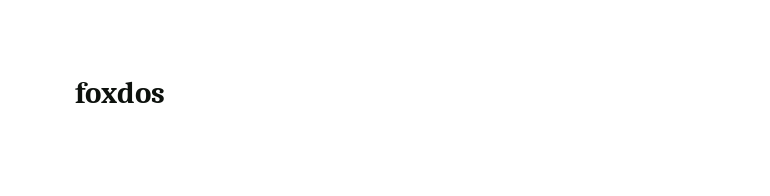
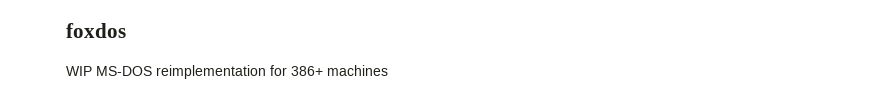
+ WIP MS-DOS reimplementation for 386+ machines

